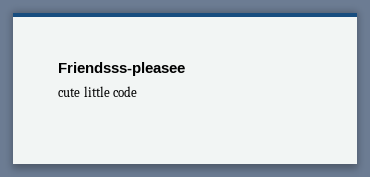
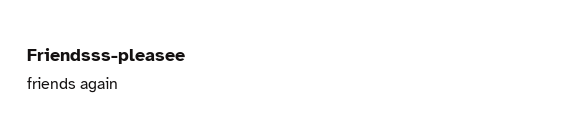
- cute little code
+ friends again

